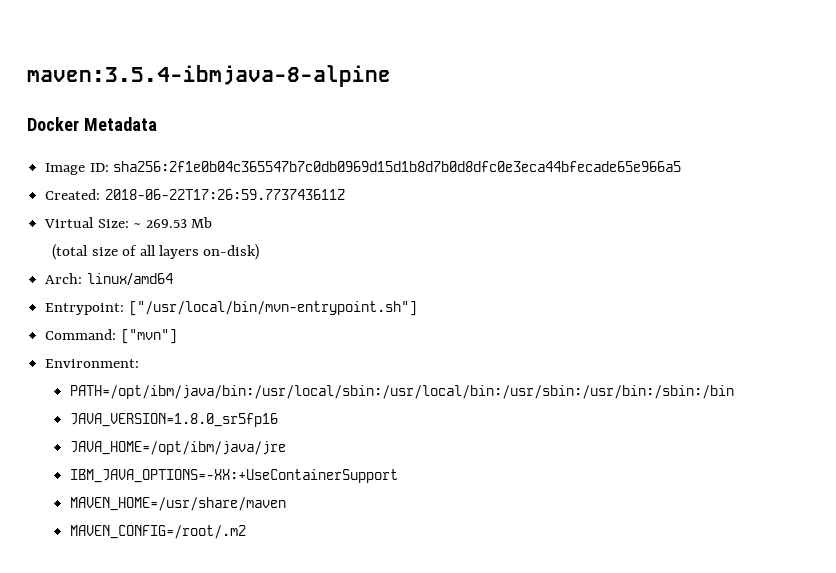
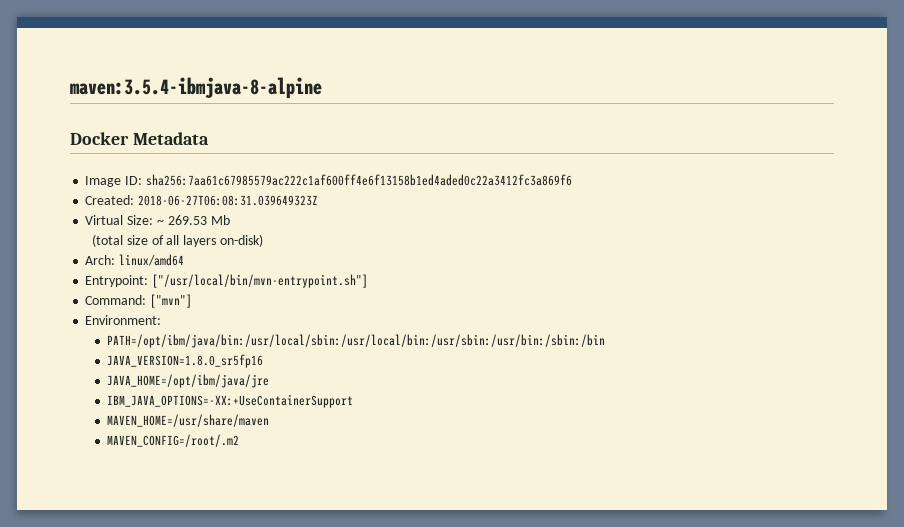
- Image ID: sha256:2f1e0b04c365547b7c0db0969d15d1b8d7b0d8dfc0e3eca44bfecade65e966a5
+ Image ID: sha256:7aa61c67985579ac222c1af600ff4e6f13158b1ed4aded0c22a3412fc3a869f6
- Created: 2018-06-22T17:26:59.773743611Z
+ Created: 2018-06-27T06:08:31.039649323Z

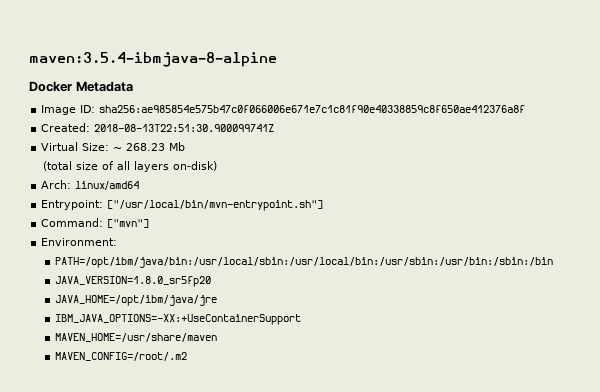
- Image ID: sha256:7aa61c67985579ac222c1af600ff4e6f13158b1ed4aded0c22a3412fc3a869f6
+ Image ID: sha256:ae985854e575b47c0f066006e671e7c1c81f90e40338859c8f650ae412376a8f
- Created: 2018-06-27T06:08:31.039649323Z
+ Created: 2018-08-13T22:51:30.900099741Z
- Virtual Size: ~ 269.53 Mb
+ Virtual Size: ~ 268.23 Mb
- JAVA_VERSION=1.8.0_sr5fp16
+ JAVA_VERSION=1.8.0_sr5fp20

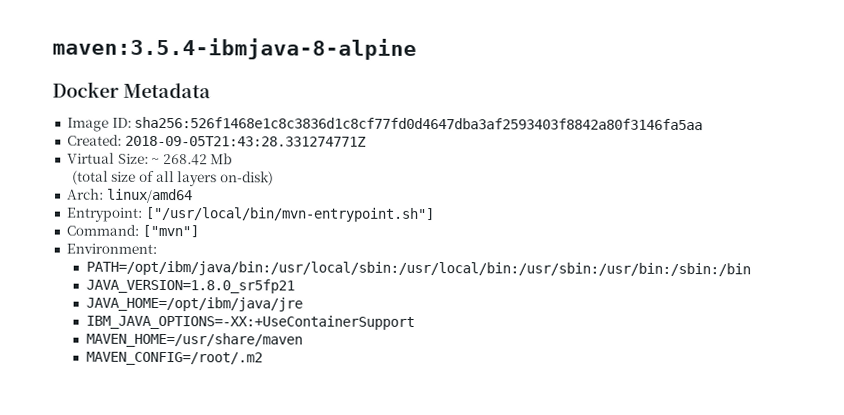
- Image ID: sha256:ae985854e575b47c0f066006e671e7c1c81f90e40338859c8f650ae412376a8f
+ Image ID: sha256:526f1468e1c8c3836d1c8cf77fd0d4647dba3af2593403f8842a80f3146fa5aa
- Created: 2018-08-13T22:51:30.900099741Z
+ Created: 2018-09-05T21:43:28.331274771Z
- Virtual Size: ~ 268.23 Mb
+ Virtual Size: ~ 268.42 Mb
- JAVA_VERSION=1.8.0_sr5fp20
+ JAVA_VERSION=1.8.0_sr5fp21

